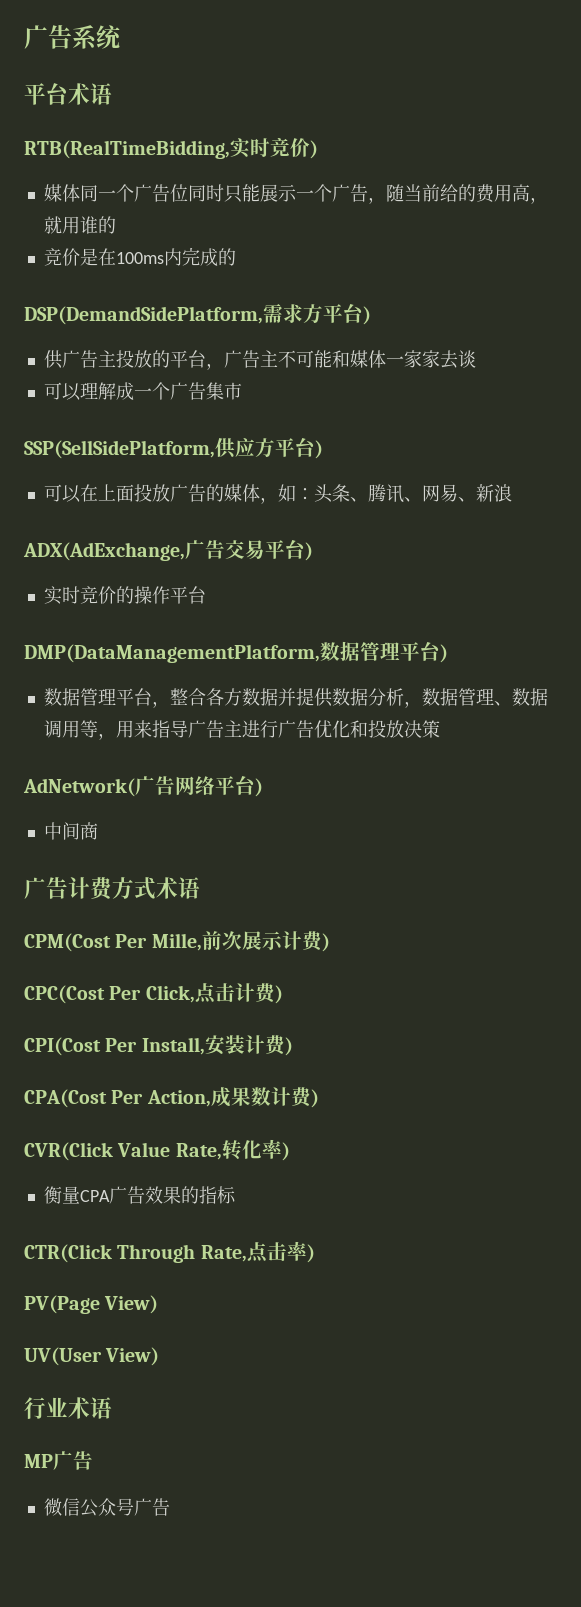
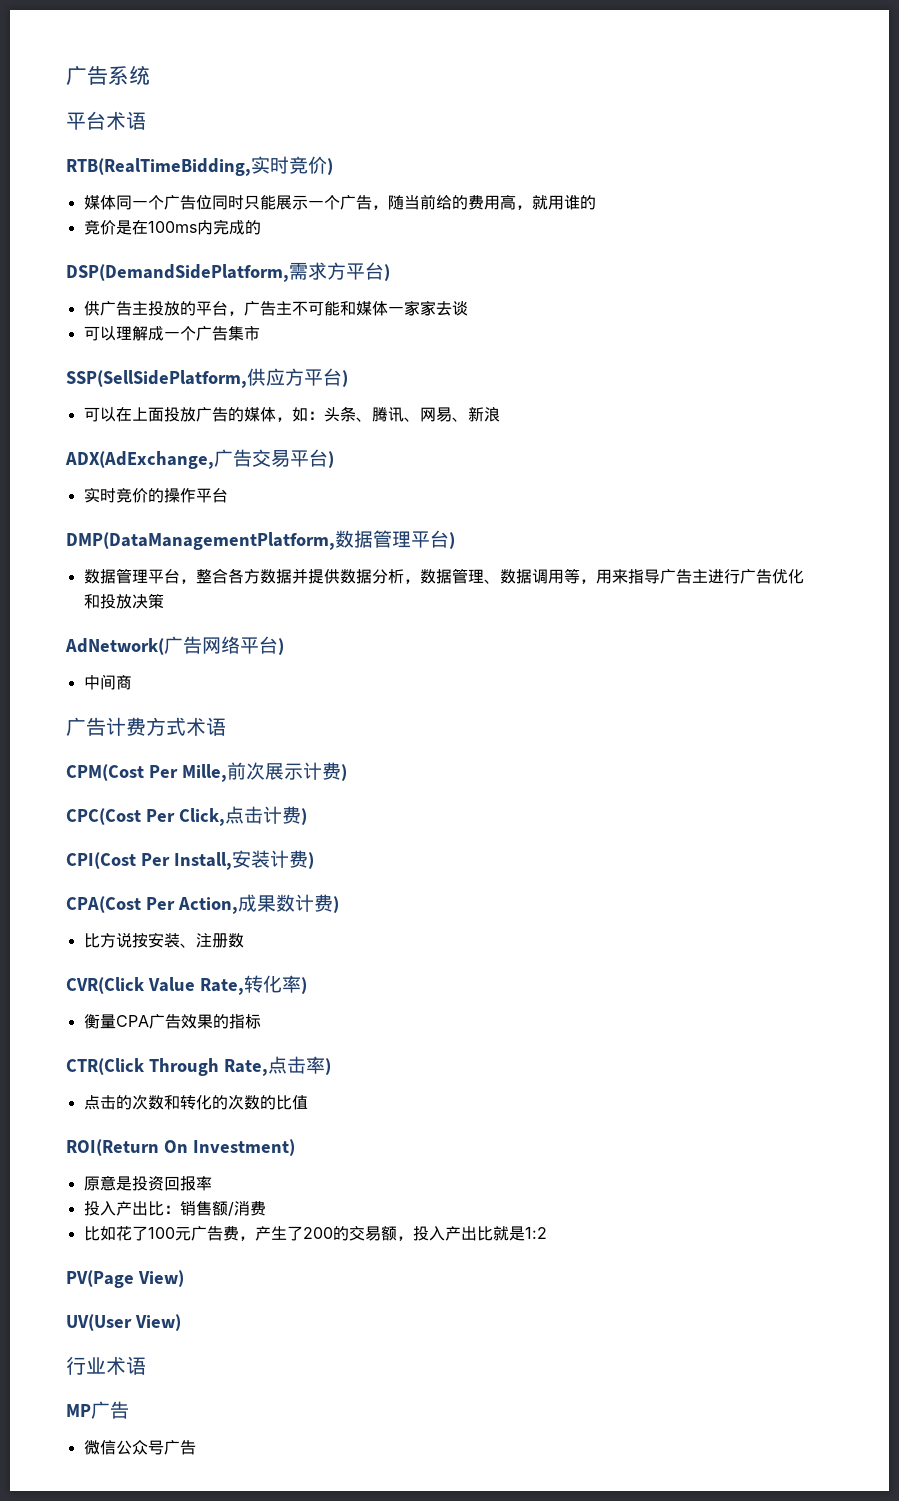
+ 比方说按安装、注册数
+ 点击的次数和转化的次数的比值
+ ROI(Return On Investment)
+ 原意是投资回报率
+ 投入产出比：销售额/消费
+ 比如花了100元广告费，产生了200的交易额，投入产出比就是1:2

